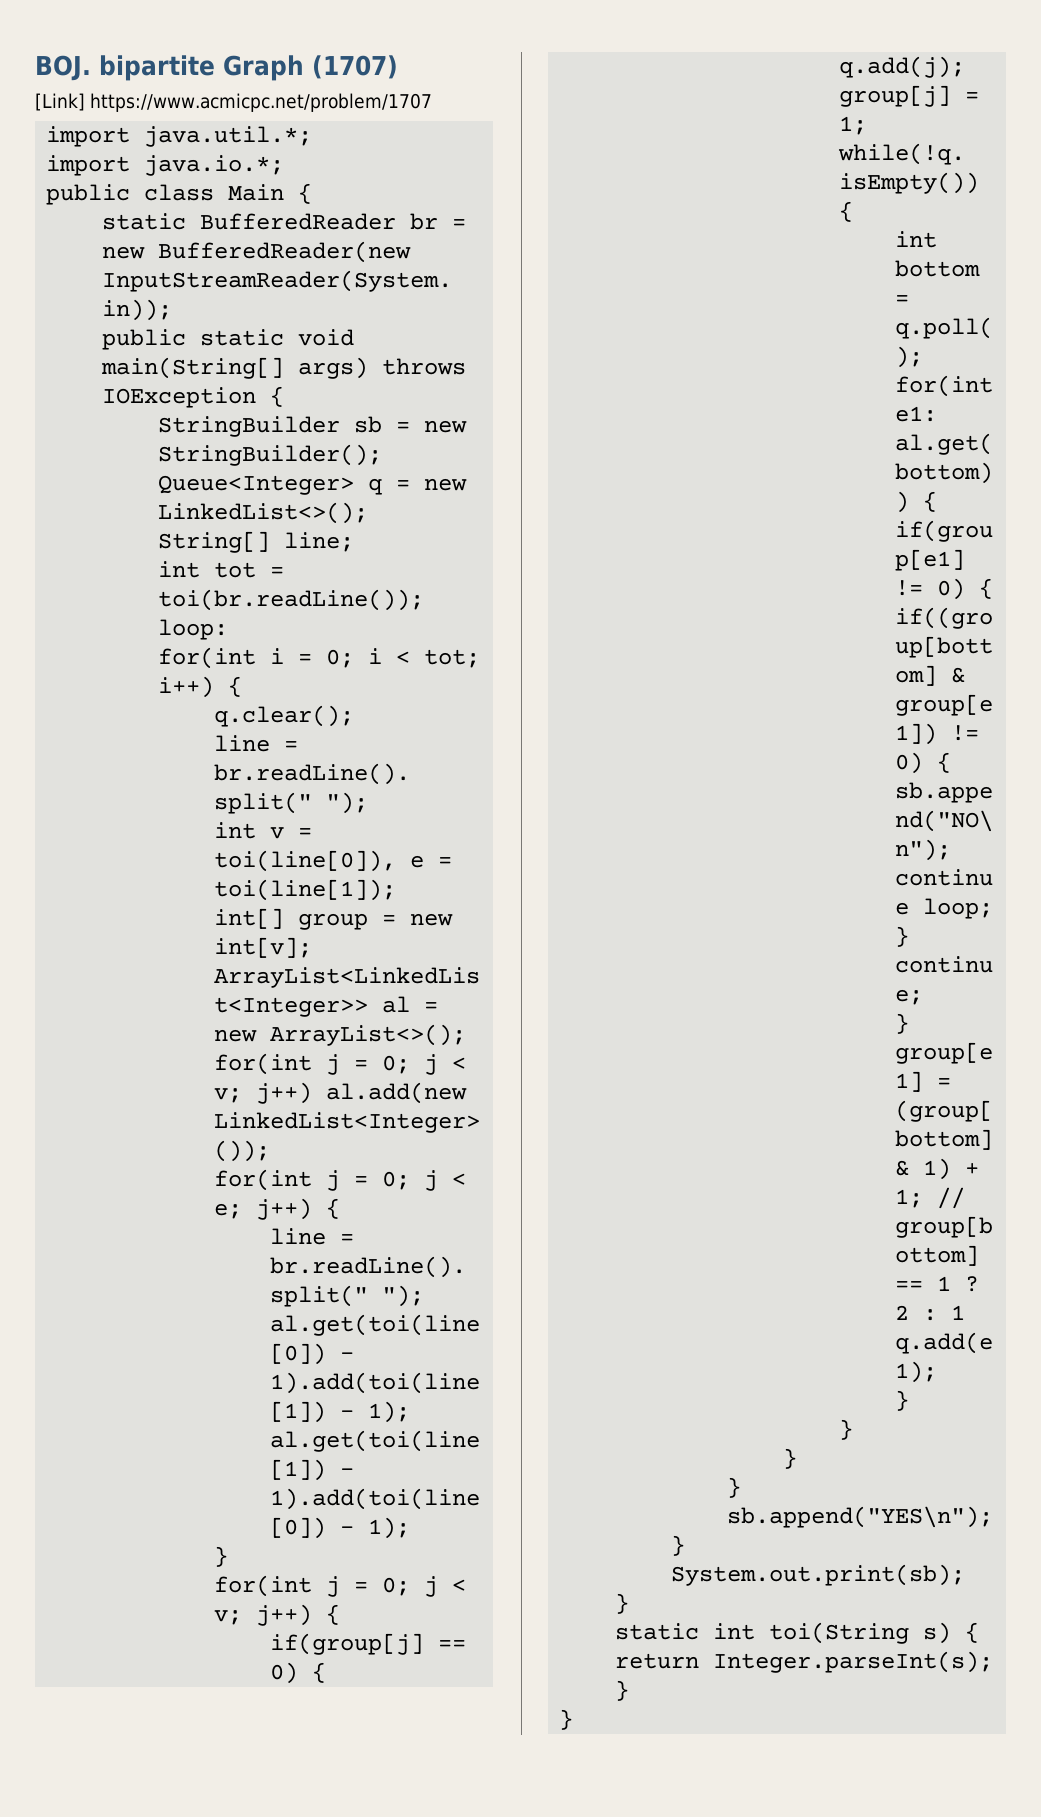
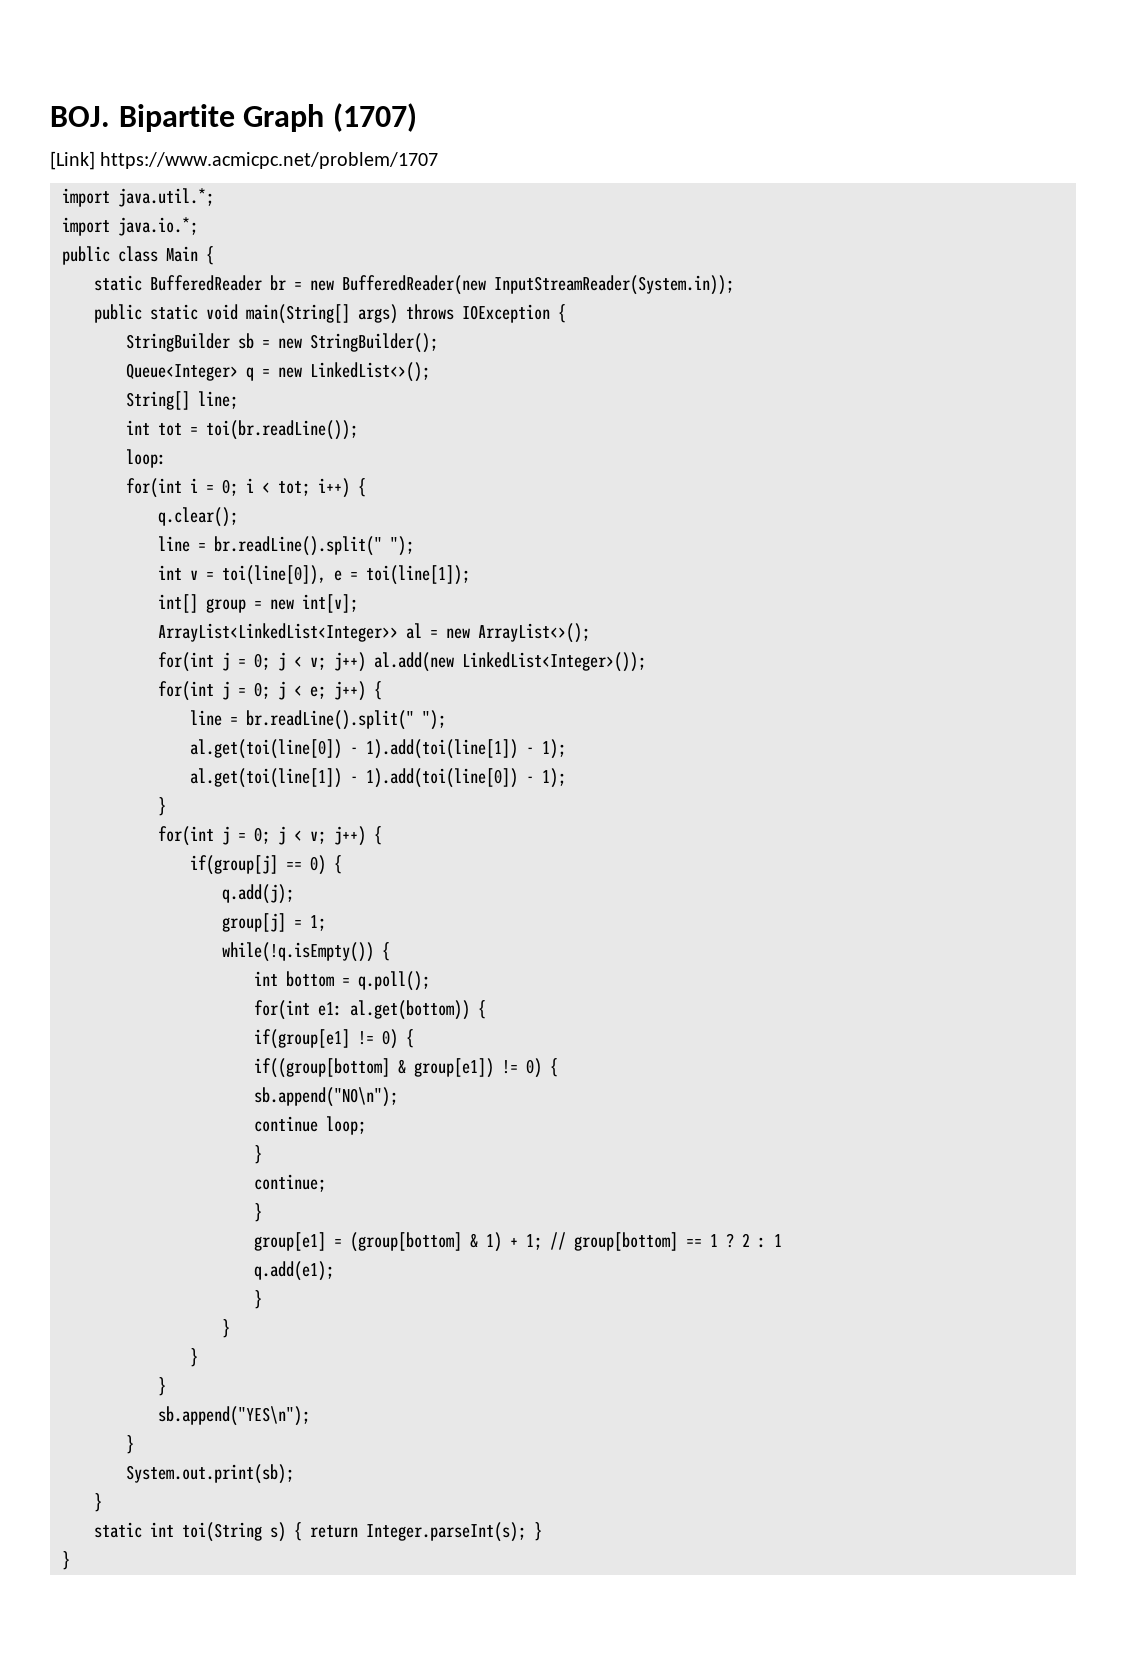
- BOJ. bipartite Graph (1707)
+ BOJ. Bipartite Graph (1707)

